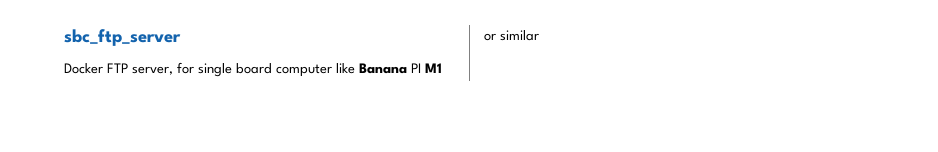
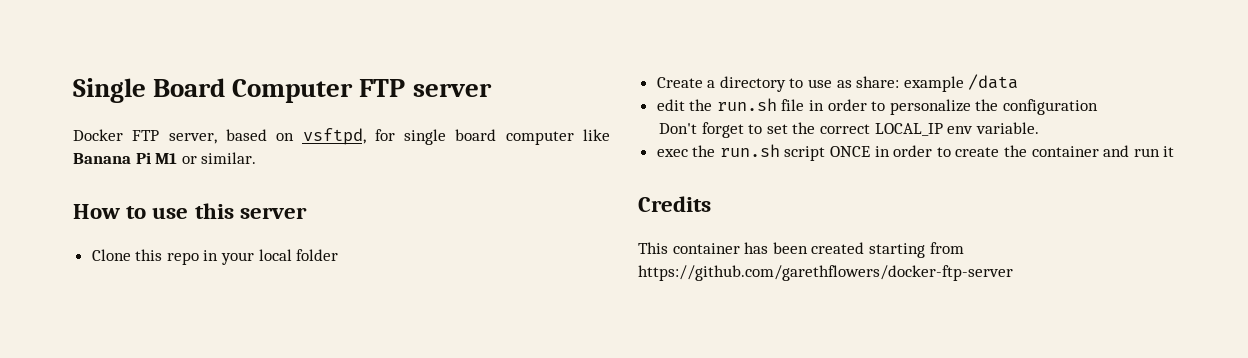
- sbc_ftp_server
+ Single Board Computer FTP server
- Docker FTP server, for single board computer like Banana PI M1 or similar
+ Docker FTP server, based on vsftpd, for single board computer like Banana Pi M1 or similar.
+ How to use this server
+ Clone this repo in your local folder
+ Create a directory to use as share: example /data
+ edit the run.sh file in order to personalize the configuration
+ Don't forget to set the correct LOCAL_IP env variable.
+ exec the run.sh script ONCE in order to create the container and run it
+ Credits
+ This container has been created starting from https://github.com/garethflowers/docker-ftp-server

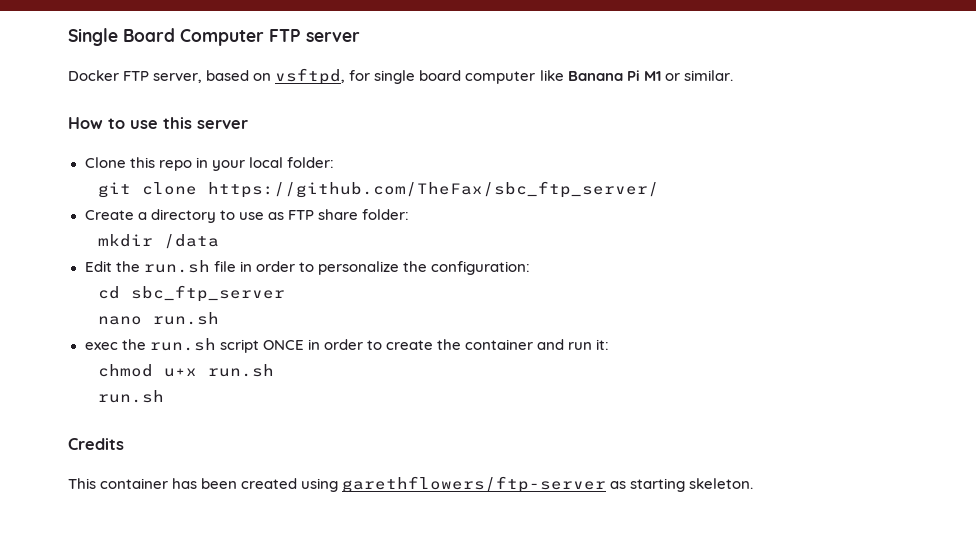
- Clone this repo in your local folder
+ Clone this repo in your local folder:
+ git clone https://github.com/TheFax/sbc_ftp_server/
- Create a directory to use as share: example /data
+ Create a directory to use as FTP share folder:
+ mkdir /data
- edit the run.sh file in order to personalize the configuration
- Don't forget to set the correct LOCAL_IP env variable.
+ Edit the run.sh file in order to personalize the configuration:
+ cd sbc_ftp_server
+ nano run.sh
- exec the run.sh script ONCE in order to create the container and run it
+ exec the run.sh script ONCE in order to create the container and run it:
+ chmod u+x run.sh
+ run.sh
- This container has been created starting from https://github.com/garethflowers/docker-ftp-server
+ This container has been created using garethflowers/ftp-server as starting skeleton.

